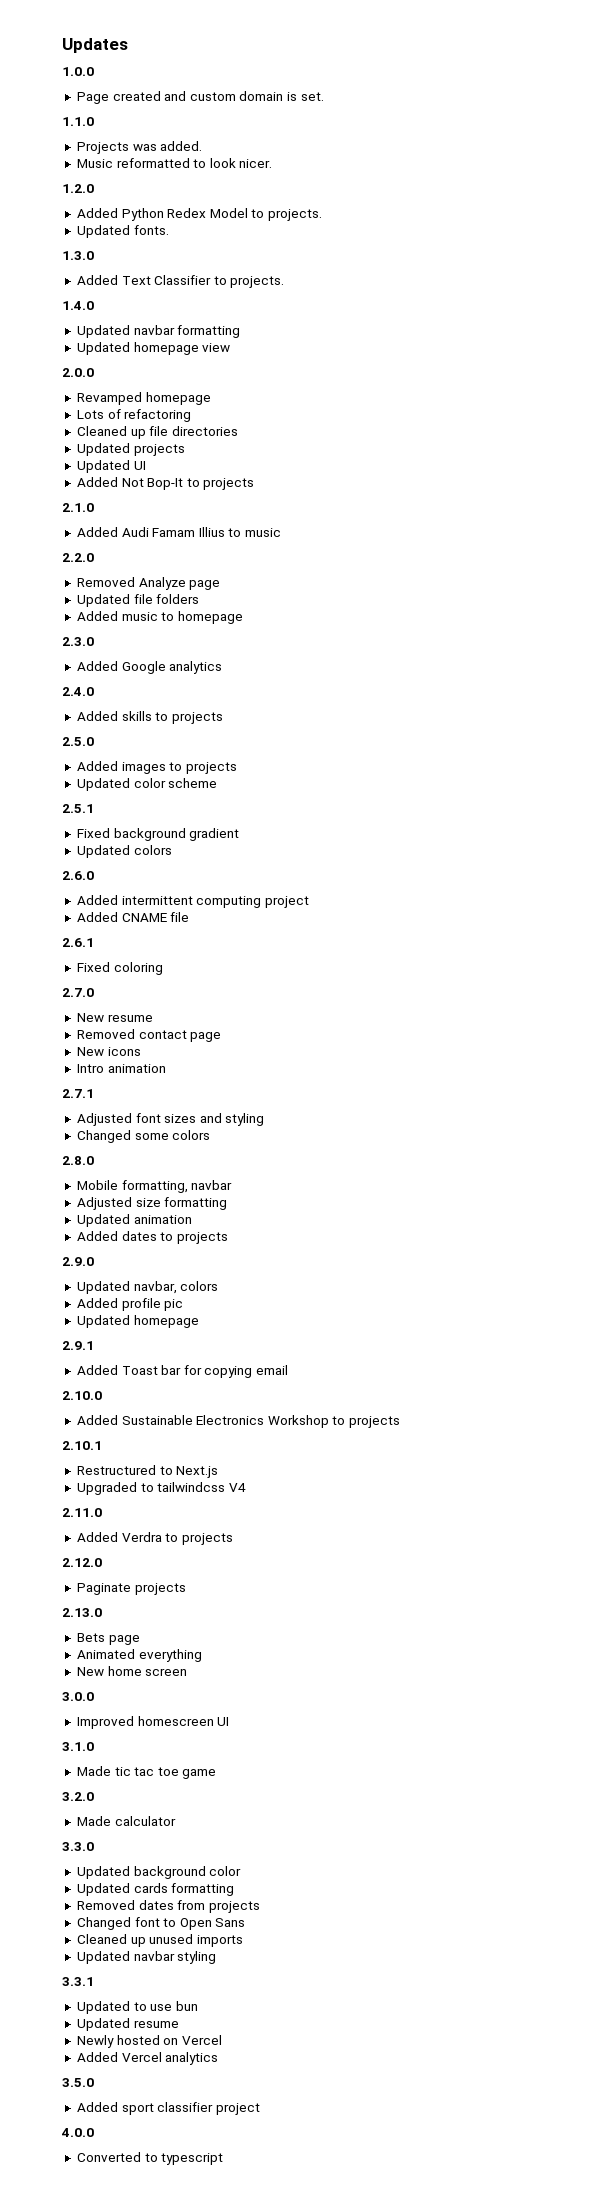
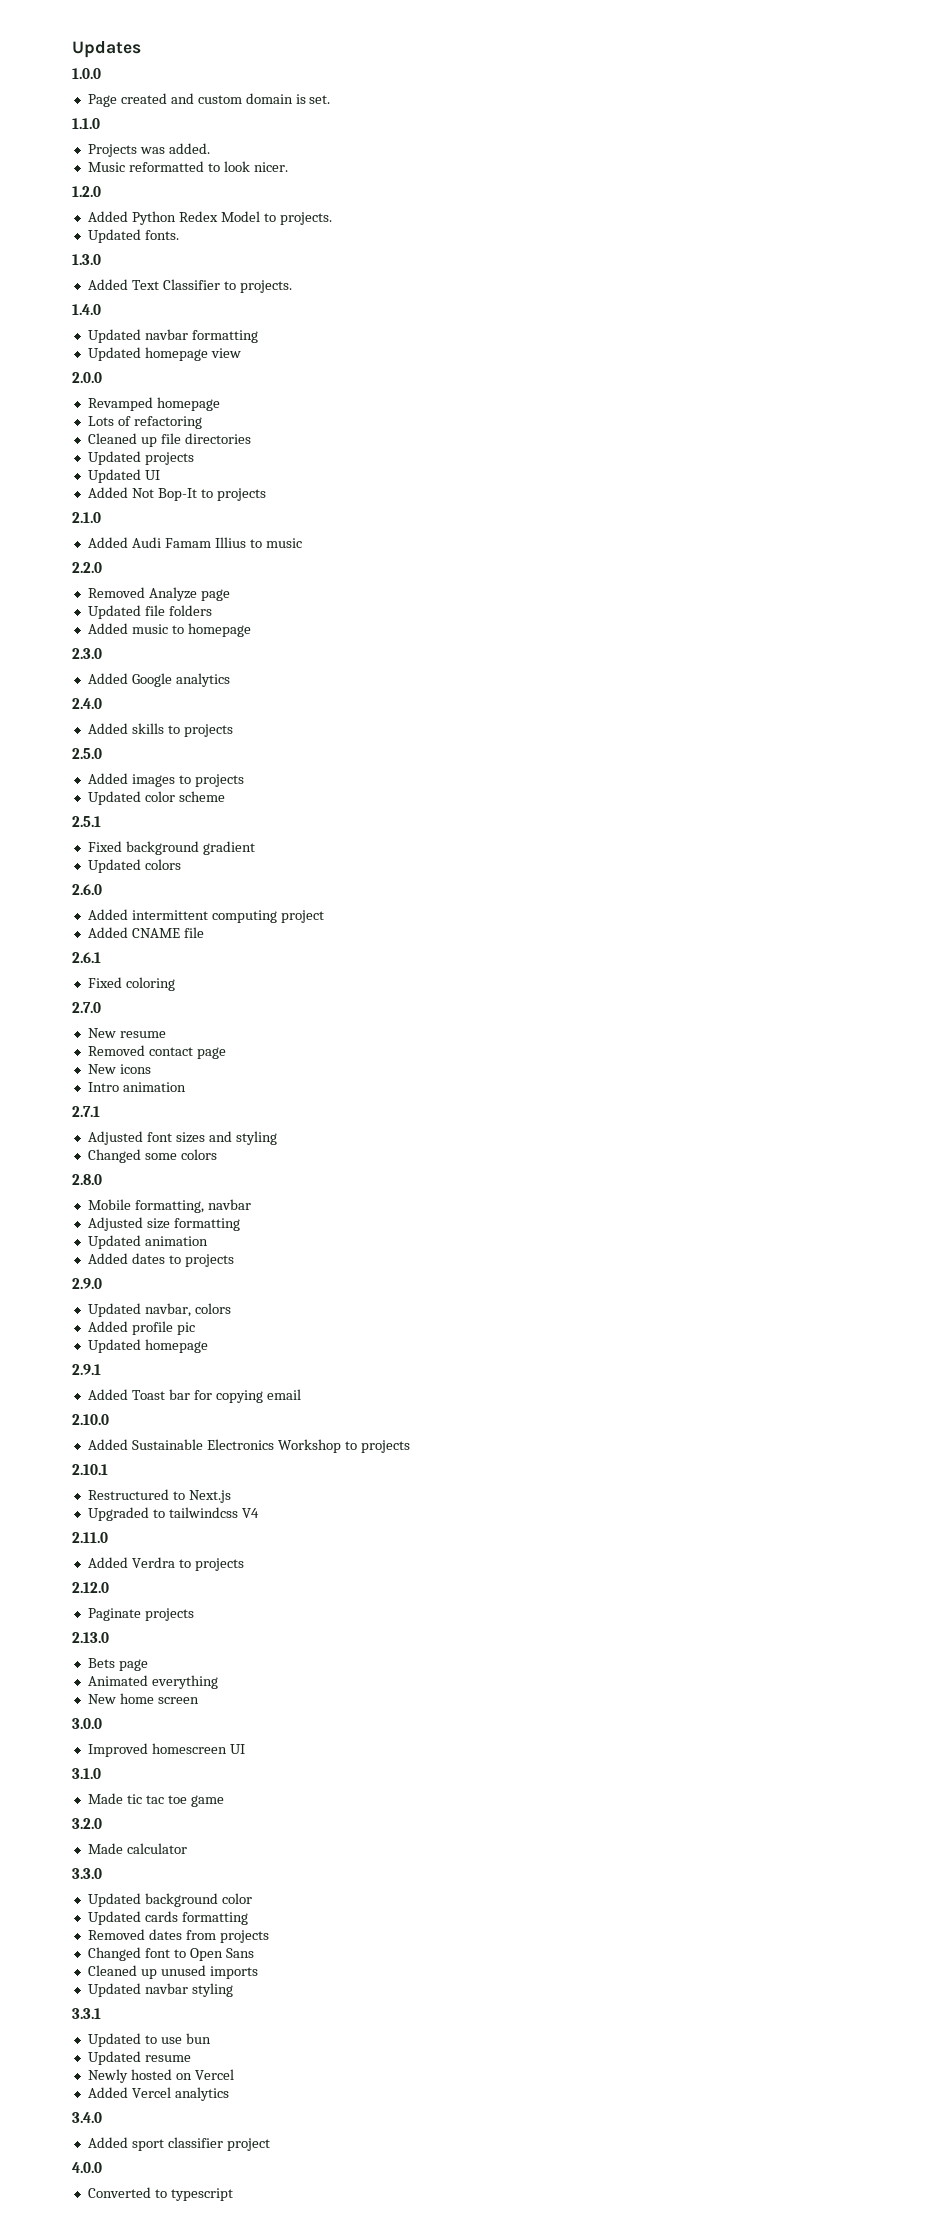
- 3.5.0
+ 3.4.0

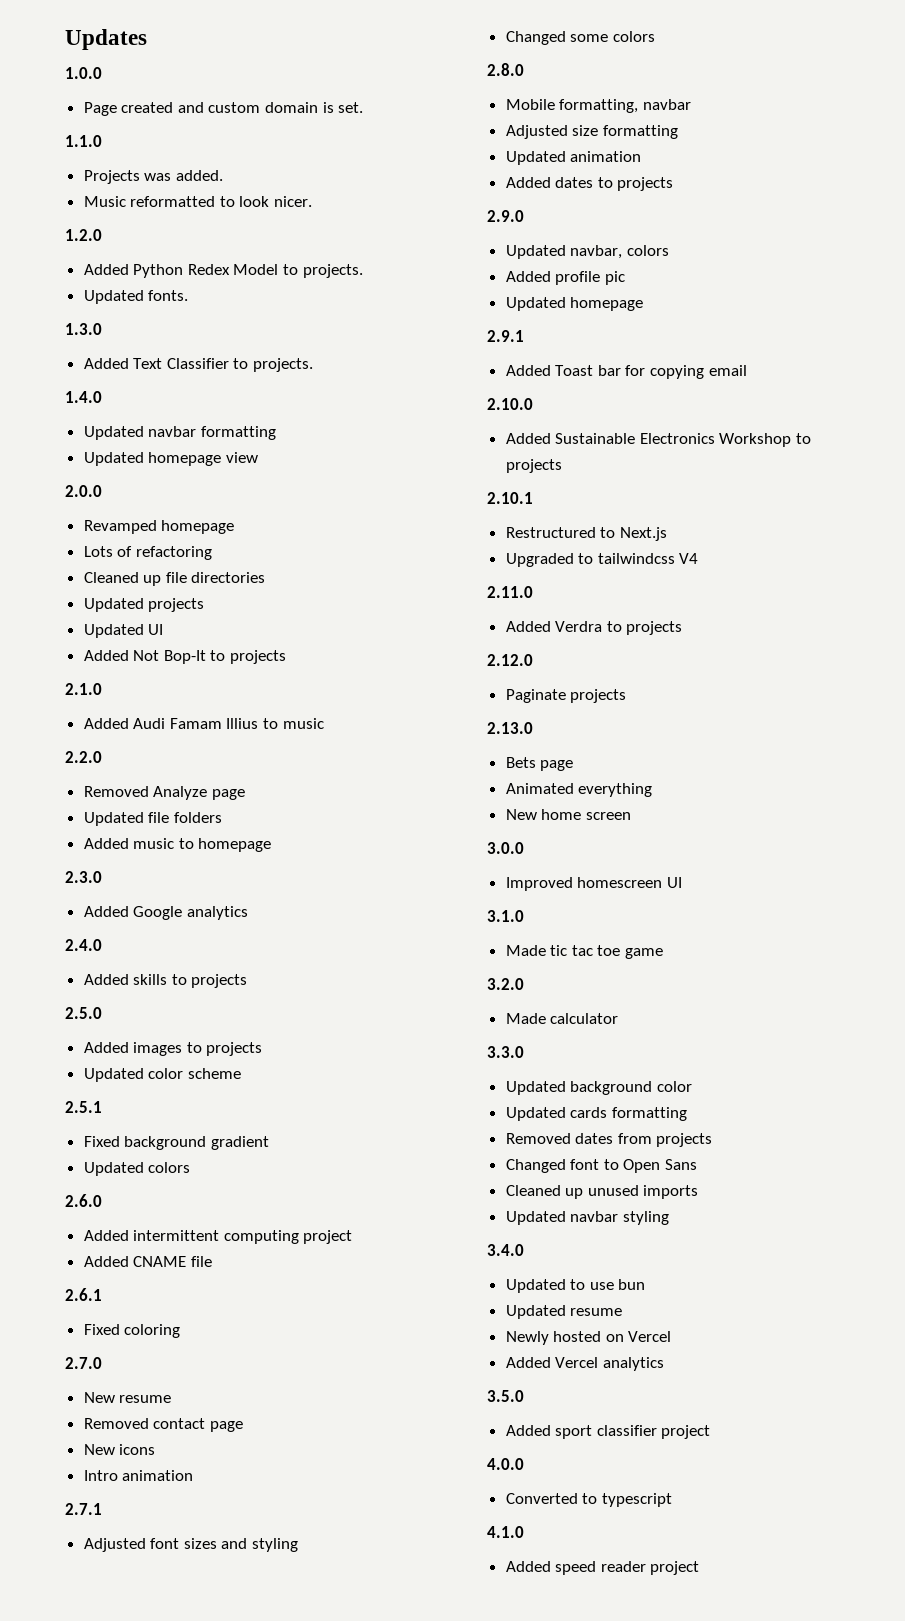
- 3.3.1
+ 3.4.0
- 3.4.0
+ 3.5.0
+ 4.1.0
+ Added speed reader project

